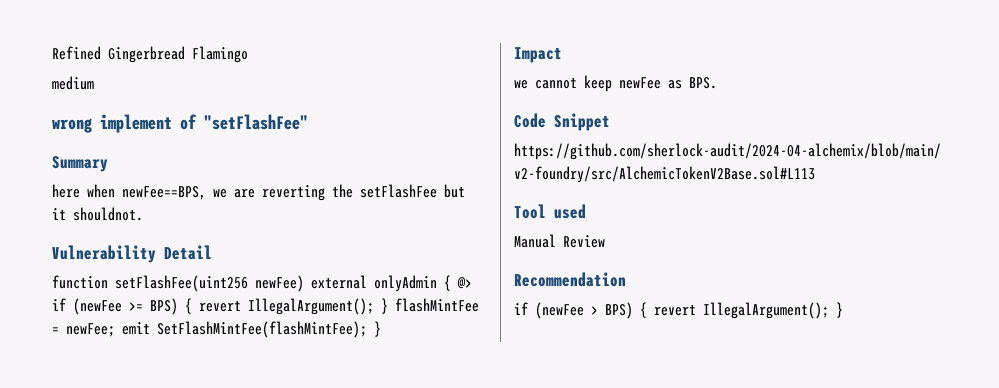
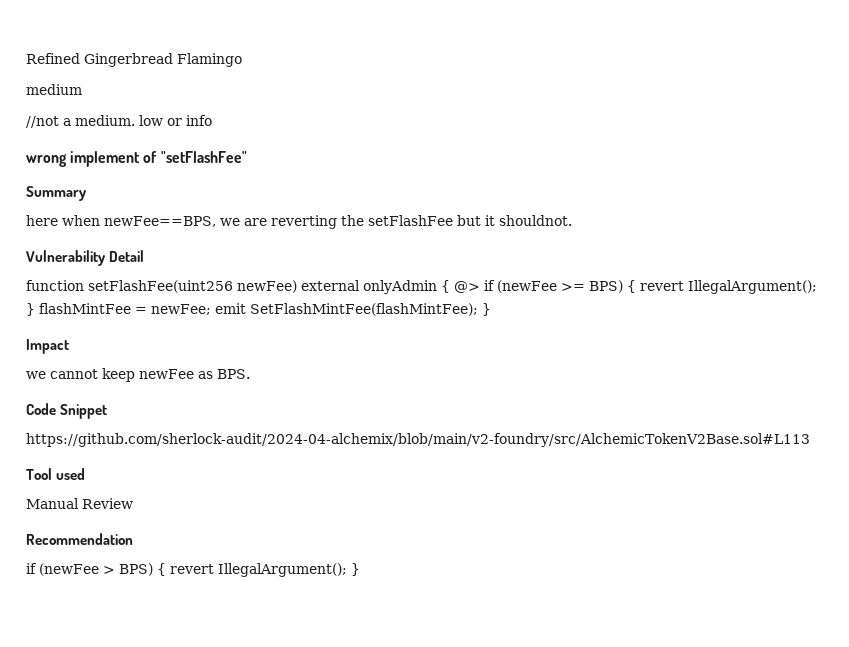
+ //not a medium. low or info

